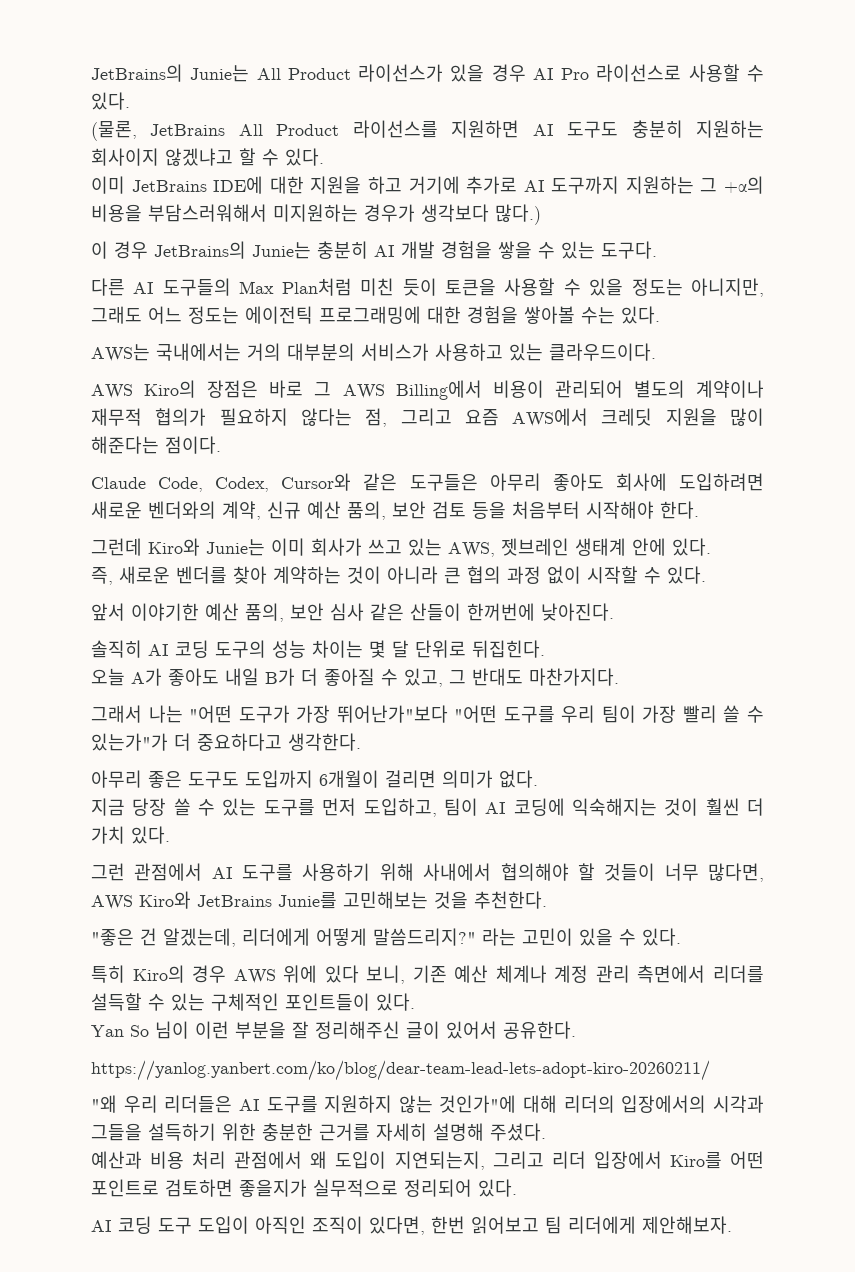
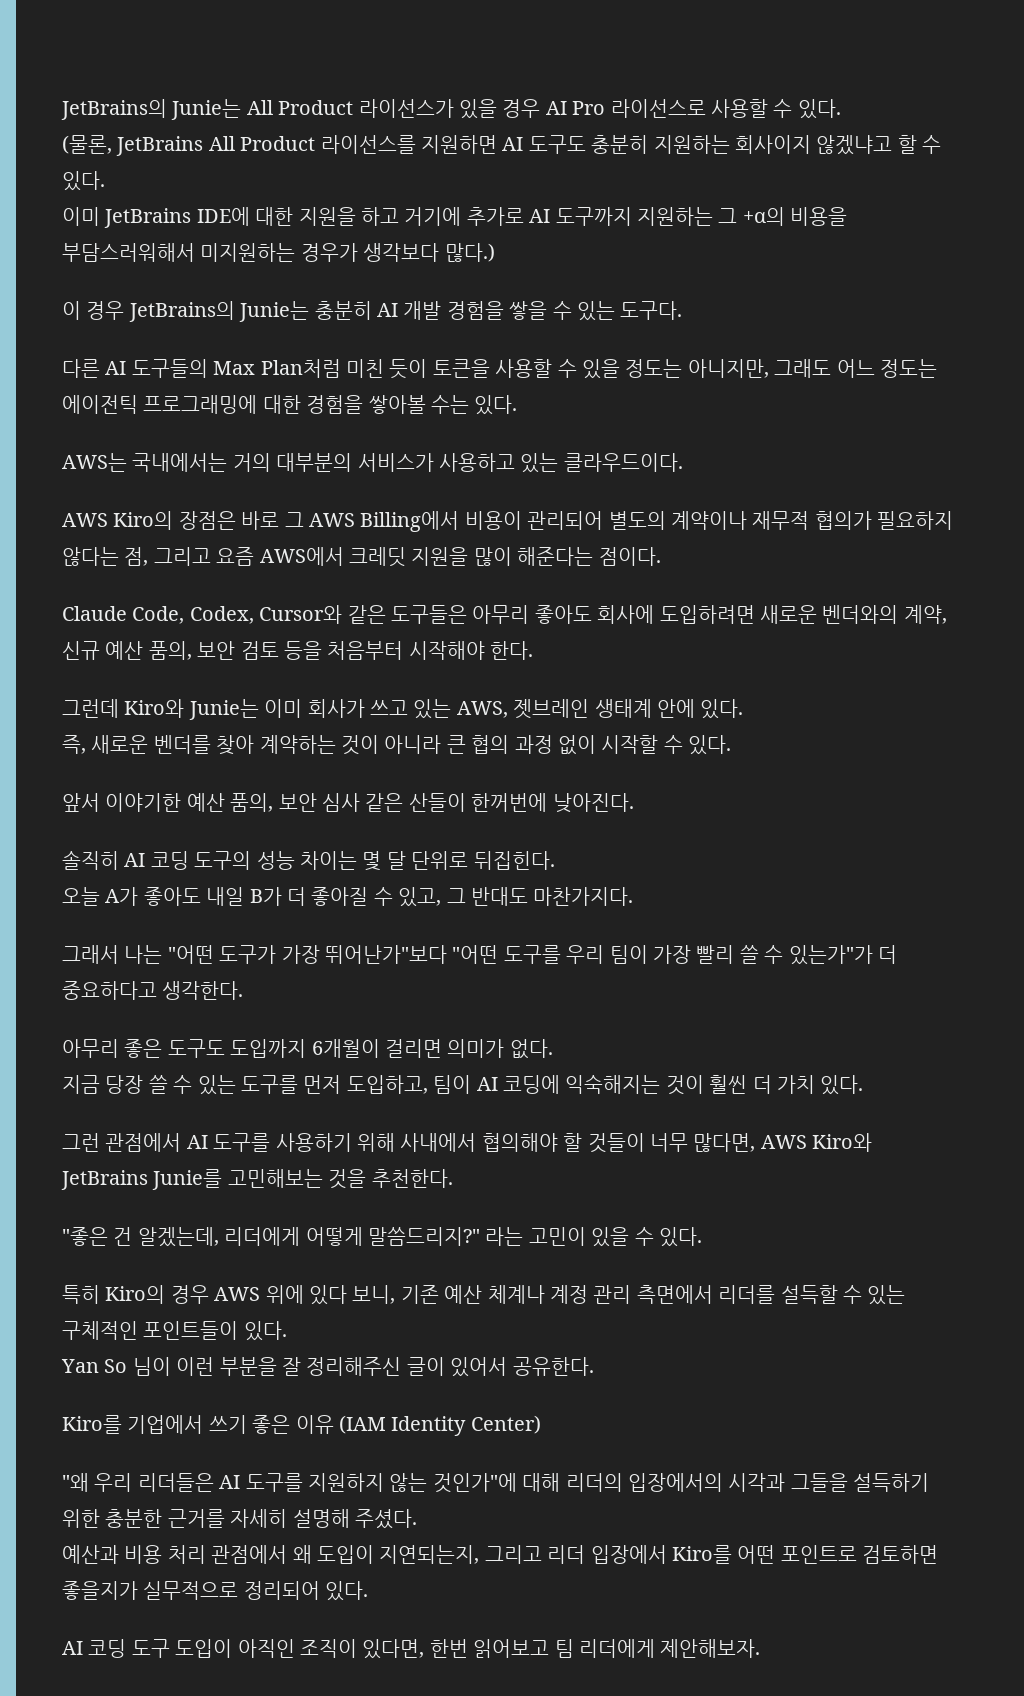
- https://yanlog.yanbert.com/ko/blog/dear-team-lead-lets-adopt-kiro-20260211/
+ Kiro를 기업에서 쓰기 좋은 이유 (IAM Identity Center)

